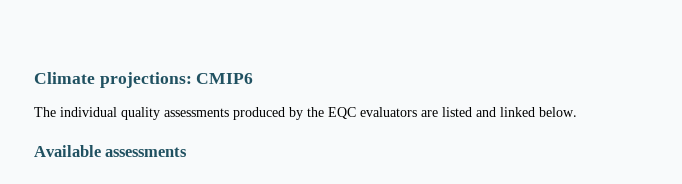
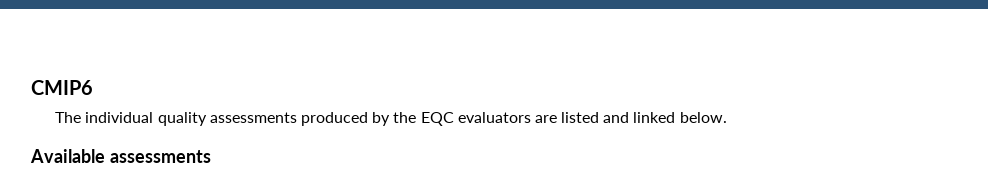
- Climate projections: CMIP6
+ CMIP6

